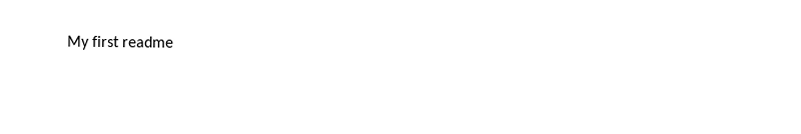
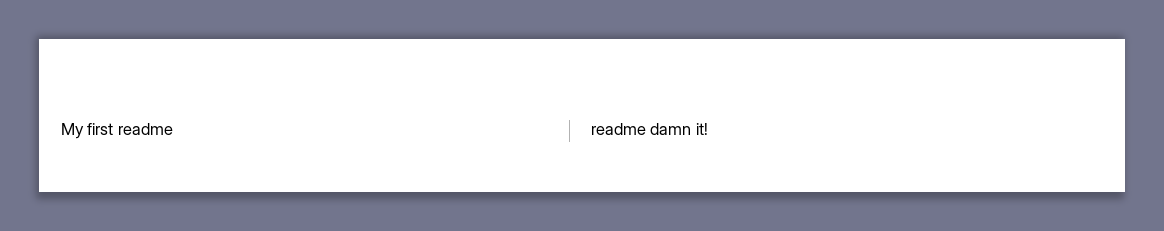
+ readme damn it!

